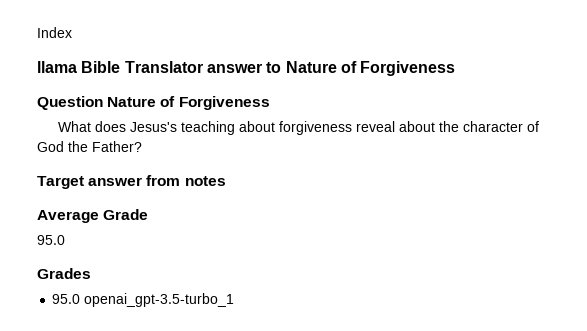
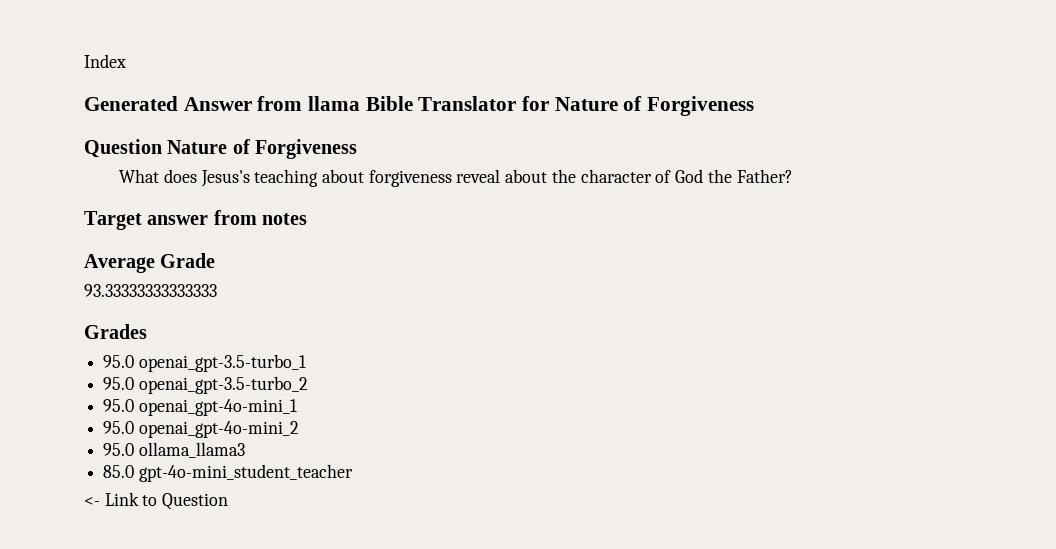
- llama Bible Translator answer to Nature of Forgiveness
+ Generated Answer from llama Bible Translator for Nature of Forgiveness
  Average Grade
- 95.0
+ 93.33333333333333
+ 95.0 openai_gpt-3.5-turbo_2
+ 95.0 openai_gpt-4o-mini_1
+ 95.0 openai_gpt-4o-mini_2
+ 95.0 ollama_llama3
+ 85.0 gpt-4o-mini_student_teacher
+ <- Link to Question

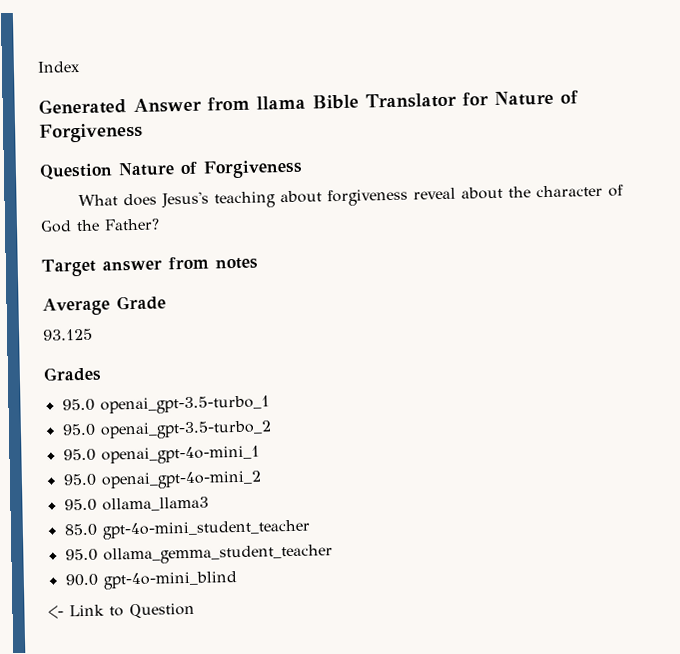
- 93.33333333333333
+ 93.125
+ 95.0 ollama_gemma_student_teacher
+ 90.0 gpt-4o-mini_blind

